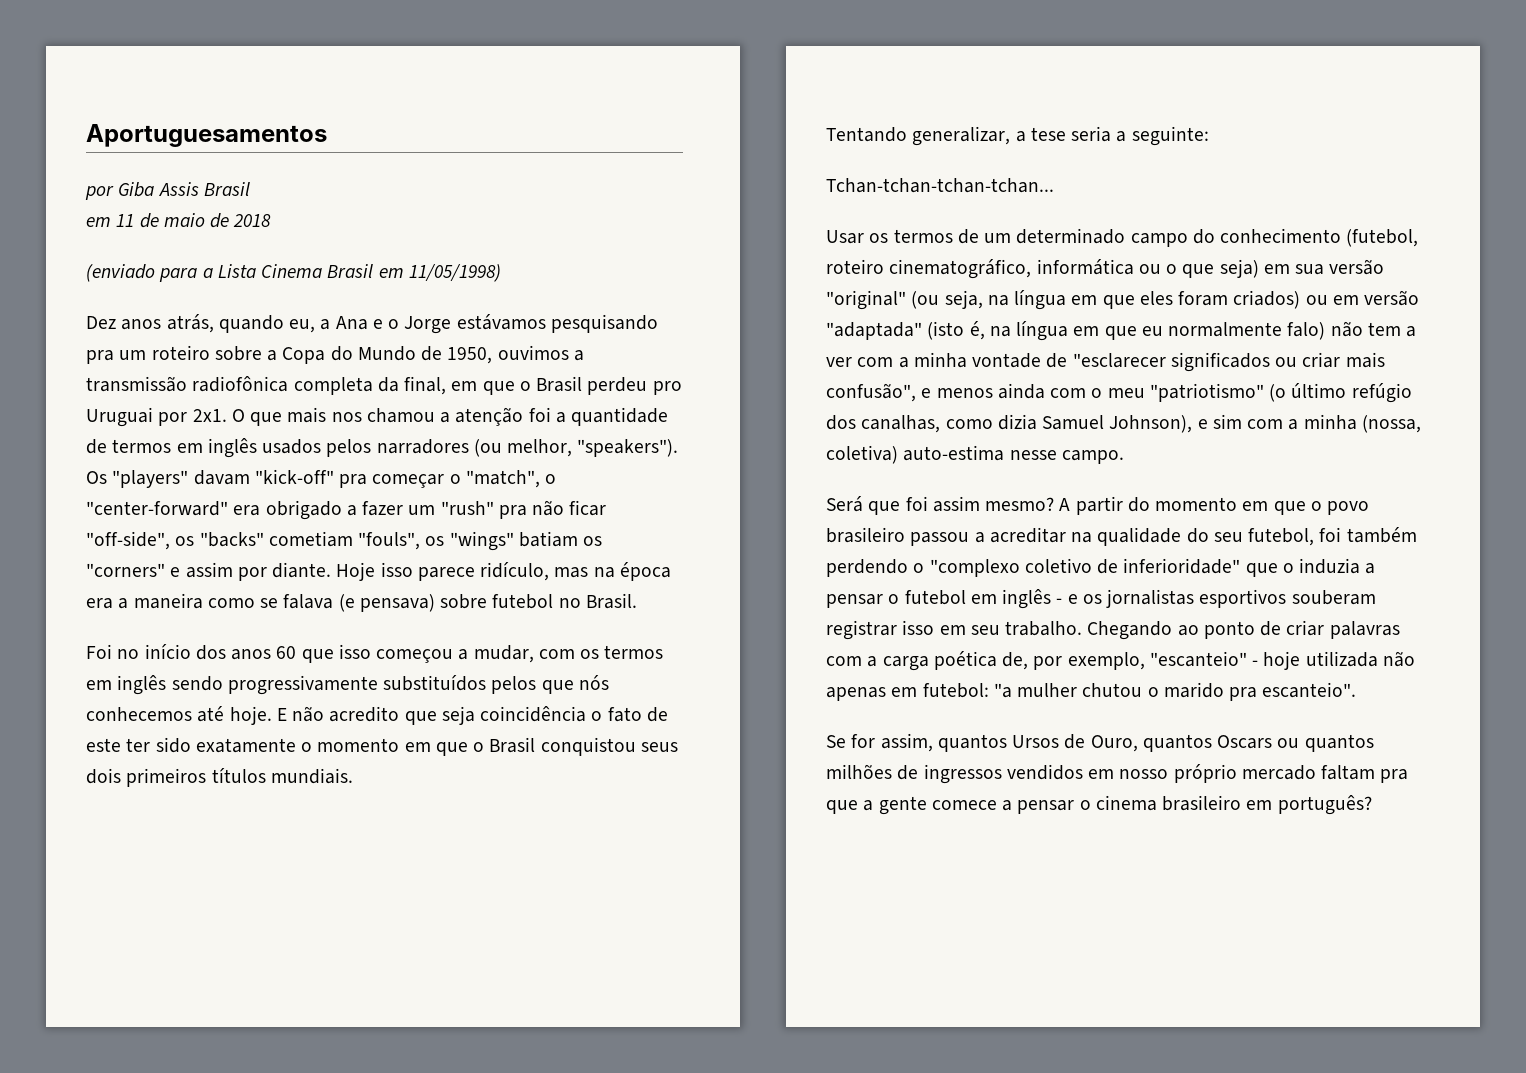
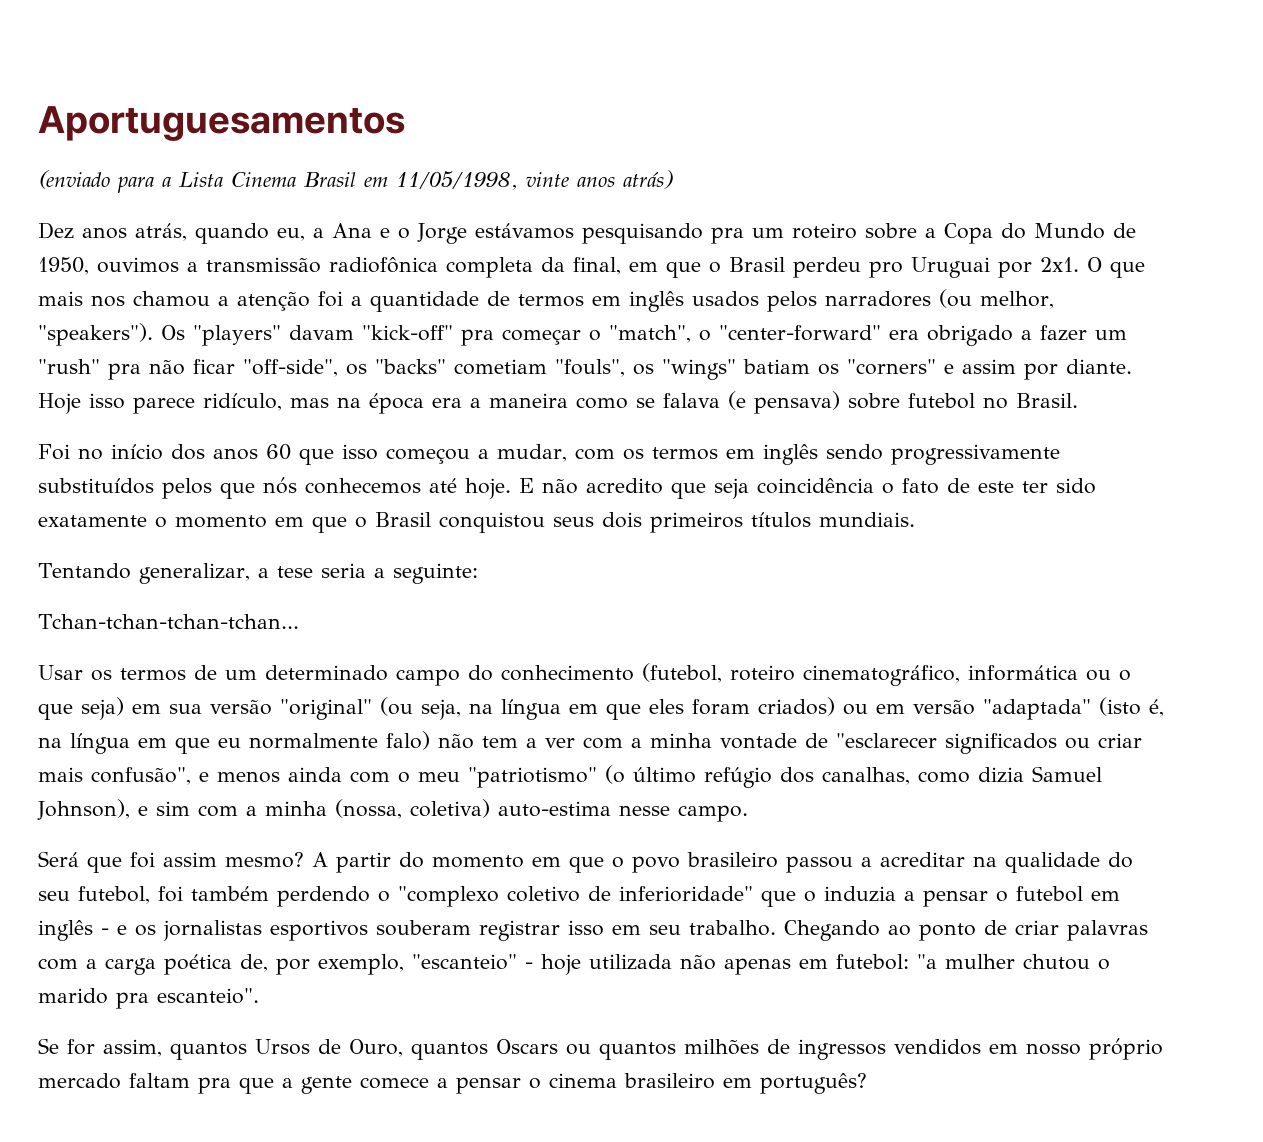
- por Giba Assis Brasil
- em 11 de maio de 2018
- (enviado para a Lista Cinema Brasil em 11/05/1998)
+ (enviado para a Lista Cinema Brasil em 11/05/1998, vinte anos atrás)

